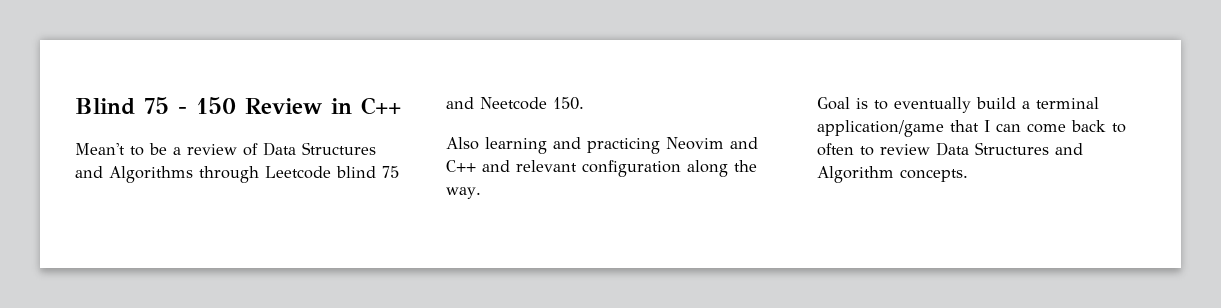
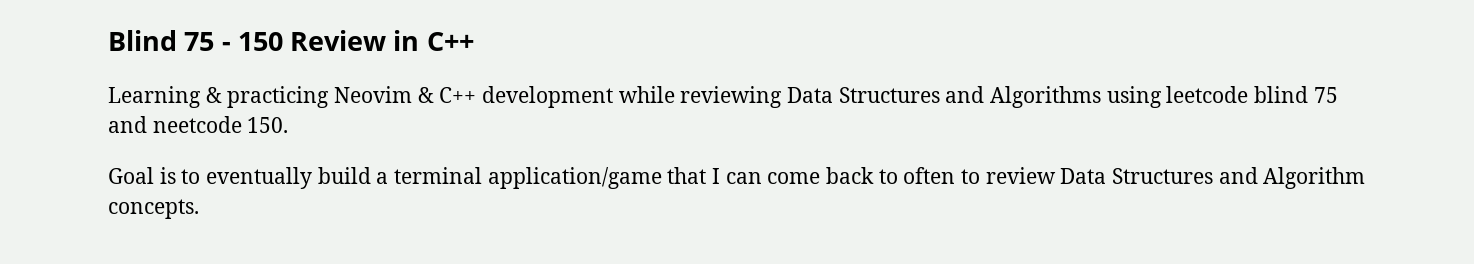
- Mean't to be a review of Data Structures and Algorithms through Leetcode blind 75 and Neetcode 150.
+ Learning & practicing Neovim & C++ development while reviewing Data Structures and Algorithms using leetcode blind 75 and neetcode 150.
- Also learning and practicing Neovim and C++ and relevant configuration along the way.

